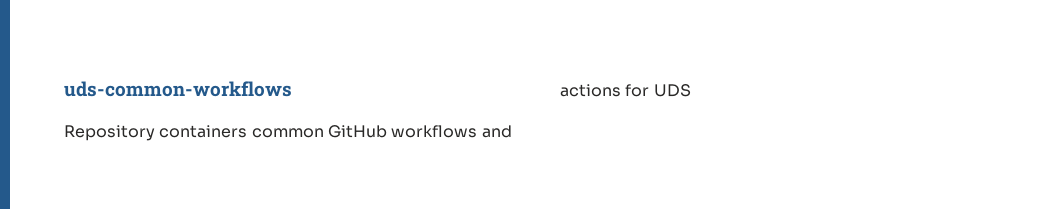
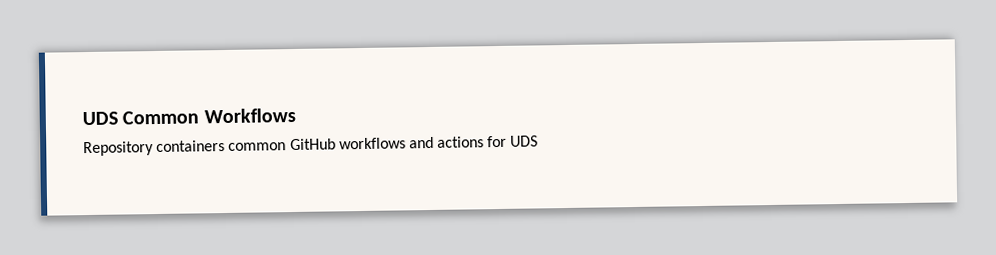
- uds-common-workflows
+ UDS Common Workflows

